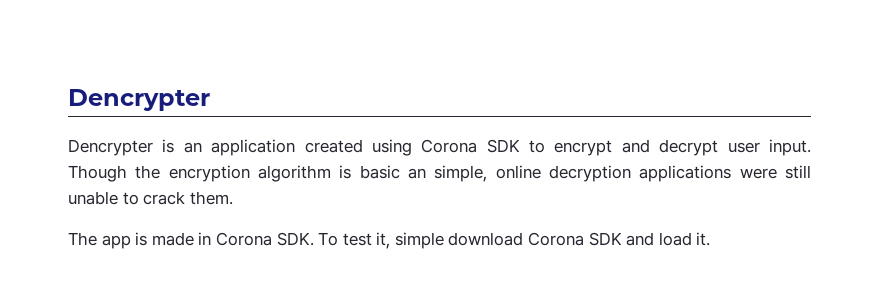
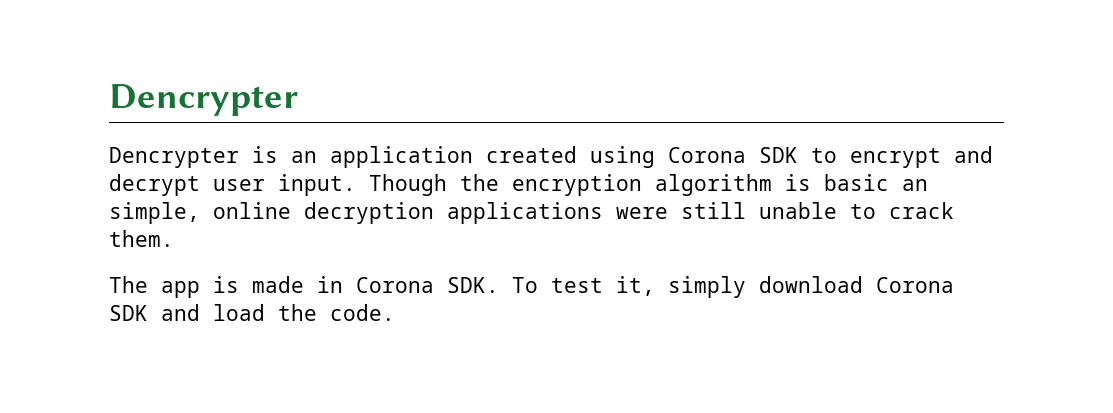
- The app is made in Corona SDK. To test it, simple download Corona SDK and load it.
+ The app is made in Corona SDK. To test it, simply download Corona SDK and load the code.

